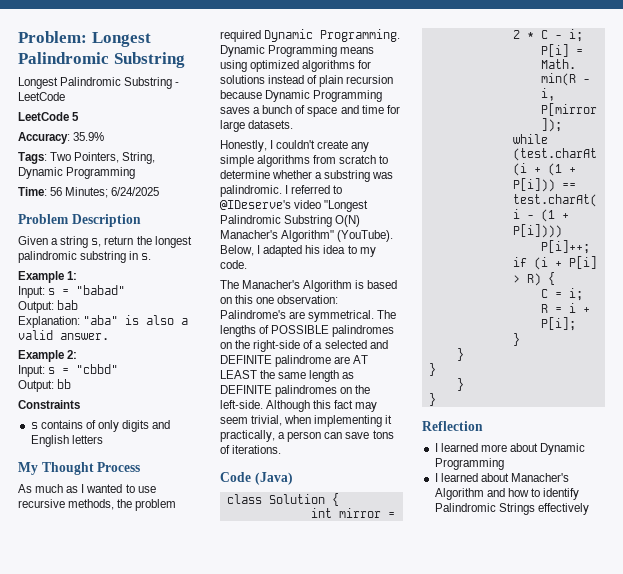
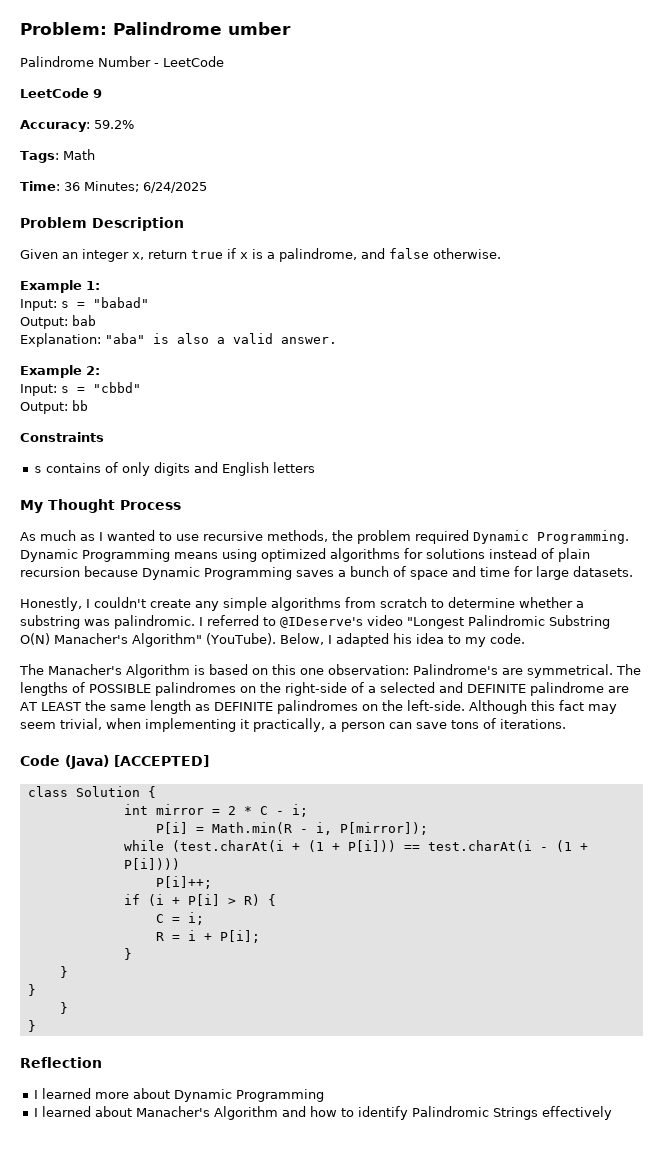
- Problem: Longest Palindromic Substring
- Longest Palindromic Substring - LeetCode
+ Problem: Palindrome umber
+ Palindrome Number - LeetCode
- LeetCode 5
+ LeetCode 9
- Accuracy: 35.9%
+ Accuracy: 59.2%
- Tags: Two Pointers, String, Dynamic Programming
+ Tags: Math
- Time: 56 Minutes; 6/24/2025
+ Time: 36 Minutes; 6/24/2025
- Given a string s, return the longest palindromic substring in s.
+ Given an integer x, return true if x is a palindrome, and false otherwise.
- Code (Java)
+ Code (Java) [ACCEPTED]

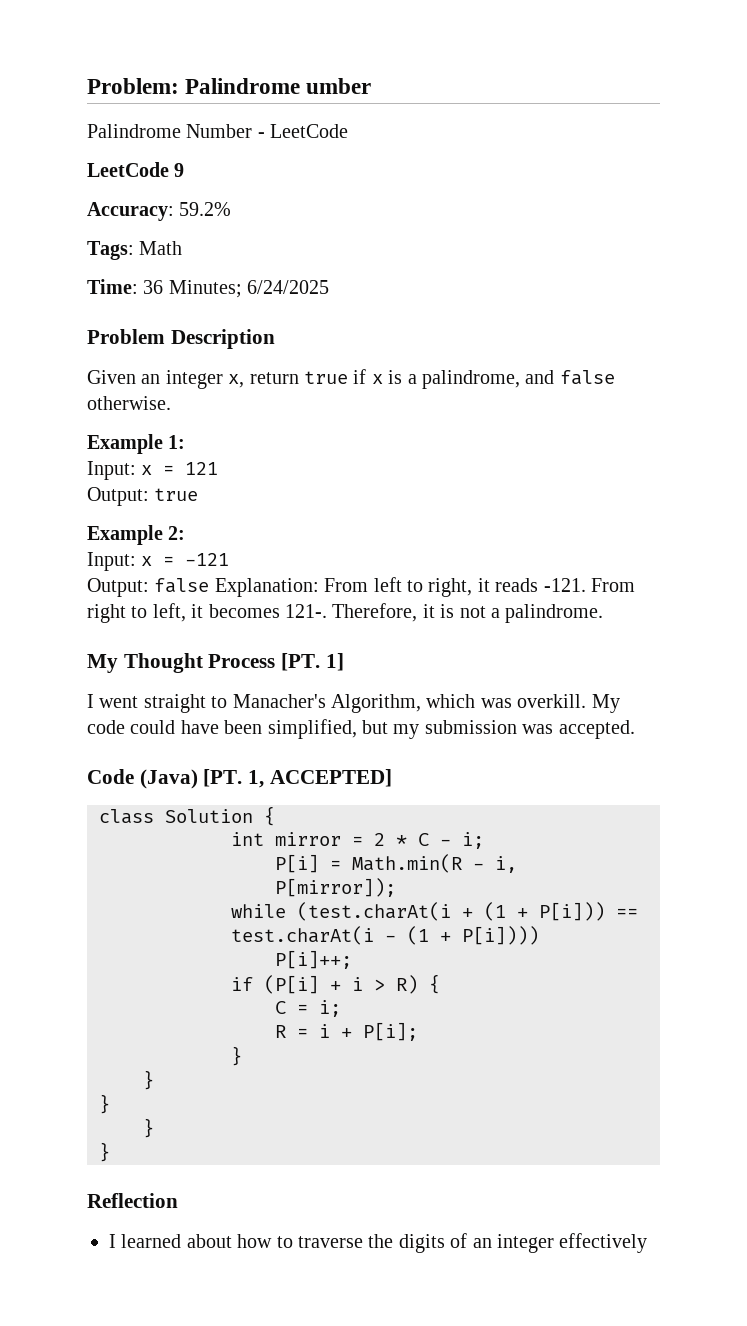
- Input: s = "babad"
- Output: bab
- Explanation: "aba" is also a valid answer.
+ Input: x = 121
+ Output: true
  Example 2:
- Input: s = "cbbd"
- Output: bb
- Constraints
- s contains of only digits and English letters
- My Thought Process
- As much as I wanted to use recursive methods, the problem required Dynamic Programming. Dynamic Programming means using optimized algorithms for solutions instead of plain recursion because Dynamic Programming saves a bunch of space and time for large datasets.
- Honestly, I couldn't create any simple algorithms from scratch to determine whether a substring was palindromic. I referred to @IDeserve's video "Longest Palindromic Substring O(N) Manacher's Algorithm" (YouTube). Below, I adapted his idea to my code.
- The Manacher's Algorithm is based on this one observation: Palindrome's are symmetrical. The lengths of POSSIBLE palindromes on the right-side of a selected and DEFINITE palindrome are AT LEAST the same length as DEFINITE palindromes on the left-side. Although this fact may seem trivial, when implementing it practically, a person can save tons of iterations.
+ Input: x = -121
+ Output: false Explanation: From left to right, it reads -121. From right to left, it becomes 121-. Therefore, it is not a palindrome.
+ My Thought Process [PT. 1]
+ I went straight to Manacher's Algorithm, which was overkill. My code could have been simplified, but my submission was accepted.
- Code (Java) [ACCEPTED]
+ Code (Java) [PT. 1, ACCEPTED]
- if (i + P[i] > R) {
+ if (P[i] + i > R) {
- I learned more about Dynamic Programming
- I learned about Manacher's Algorithm and how to identify Palindromic Strings effectively
+ I learned about how to traverse the digits of an integer effectively

